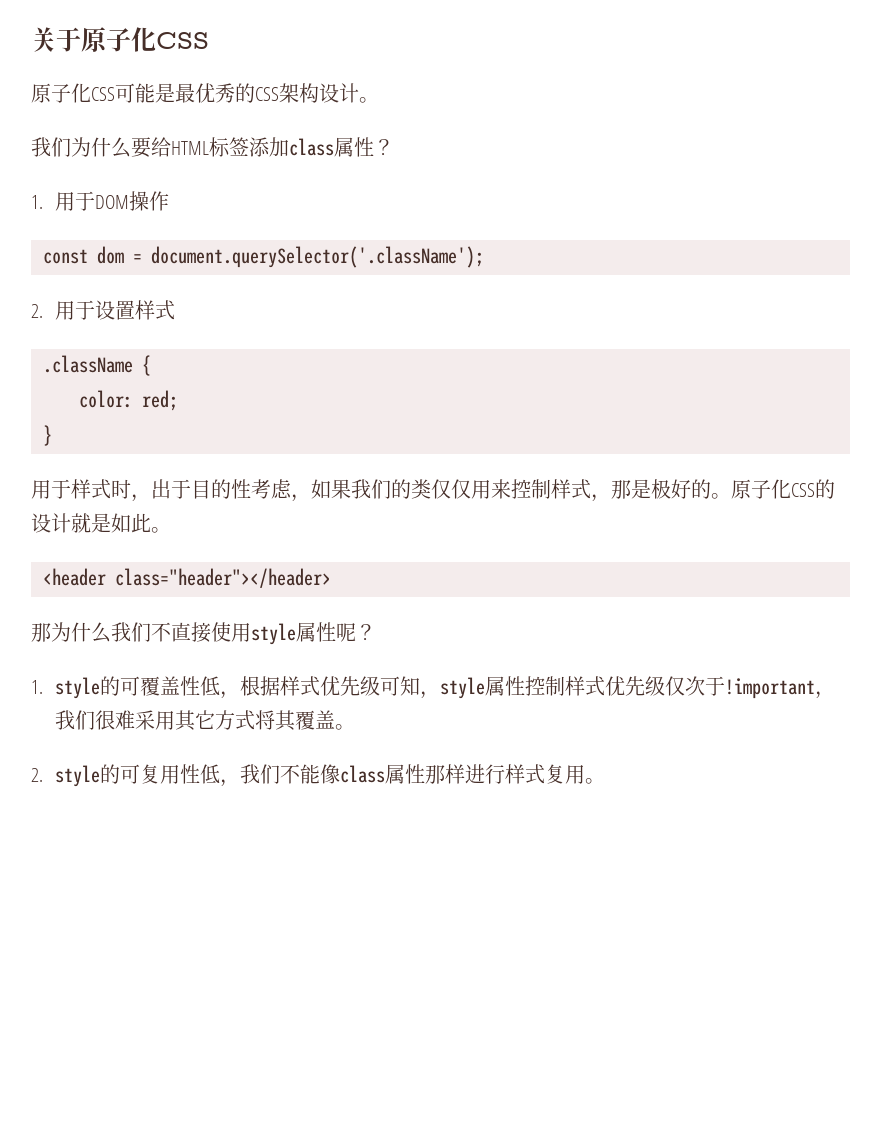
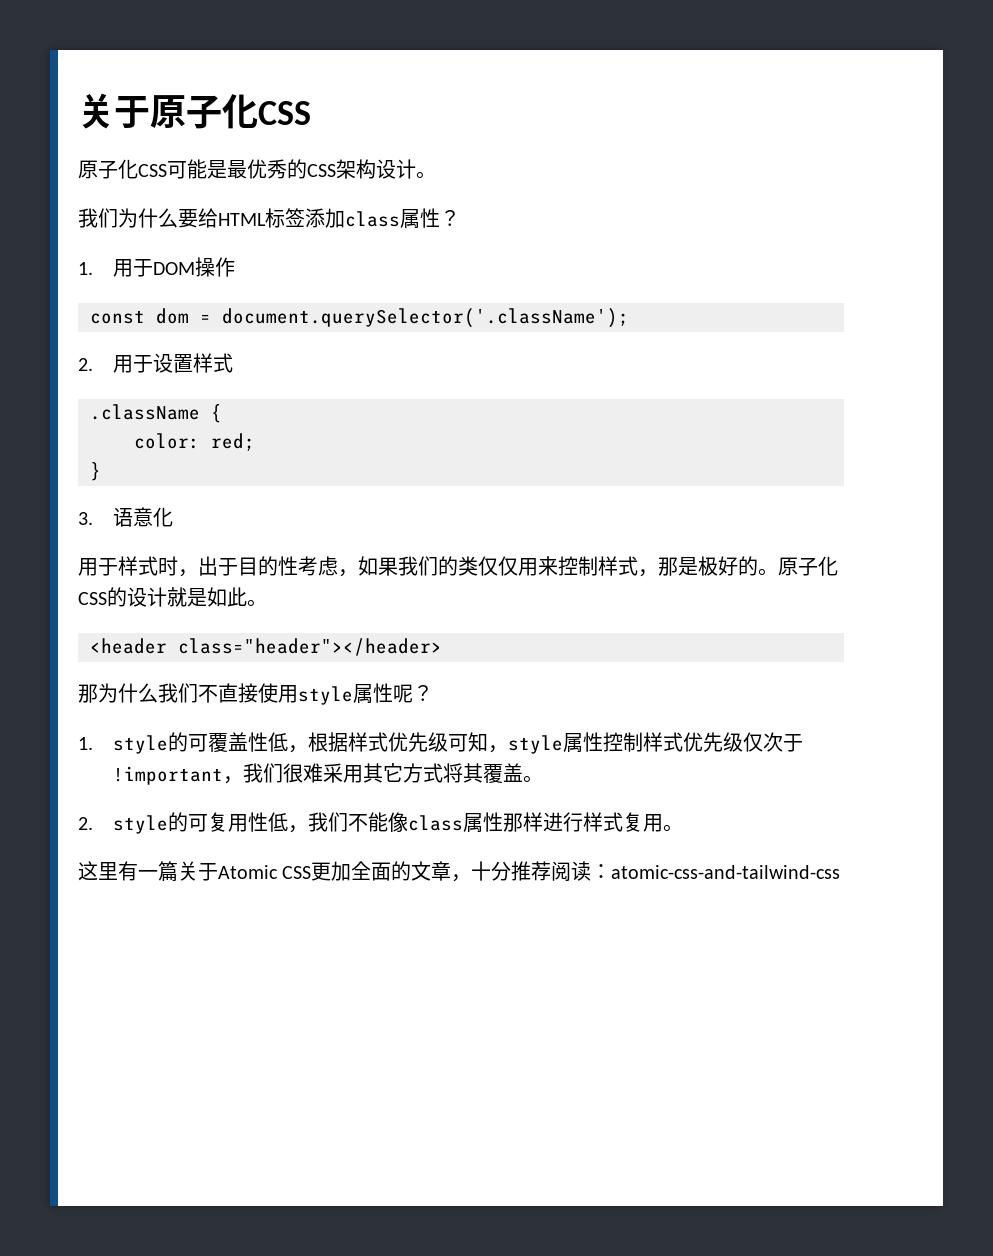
+ 3.语意化
+ 这里有一篇关于Atomic CSS更加全面的文章，十分推荐阅读：atomic-css-and-tailwind-css

